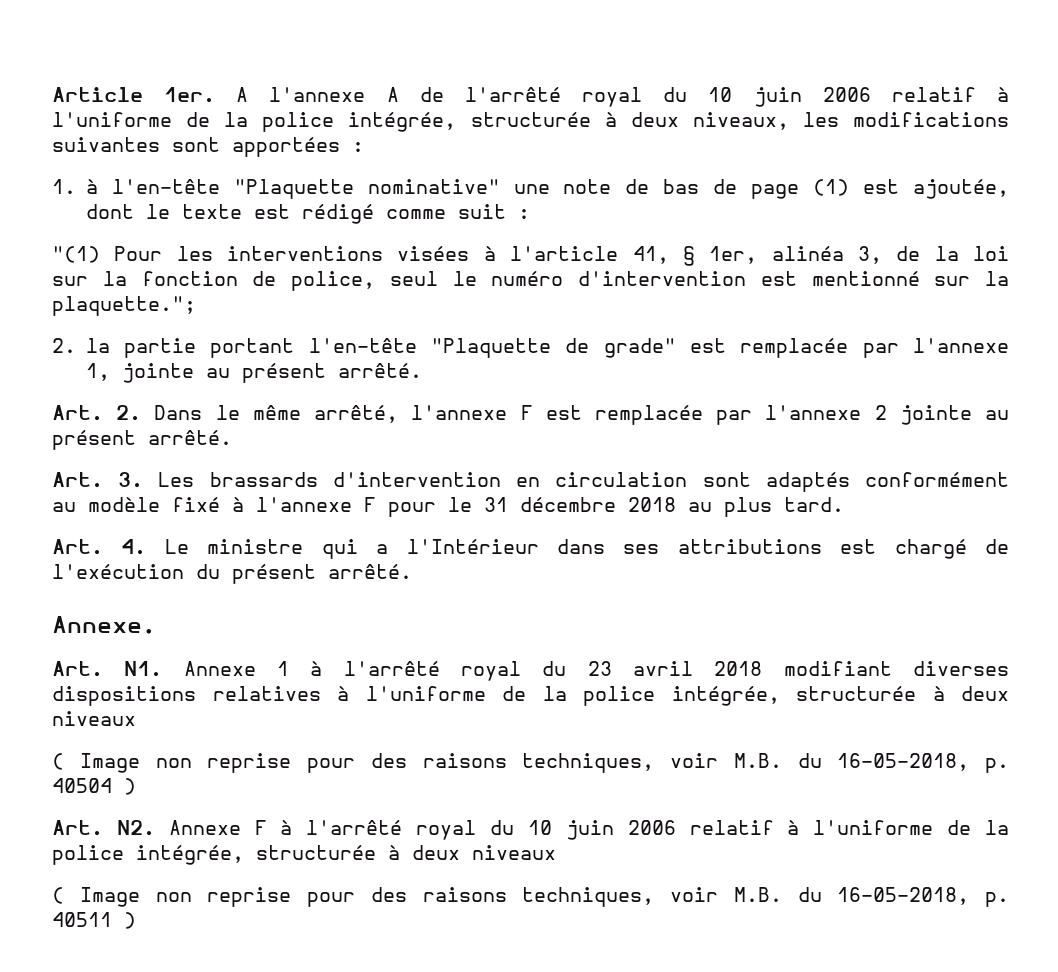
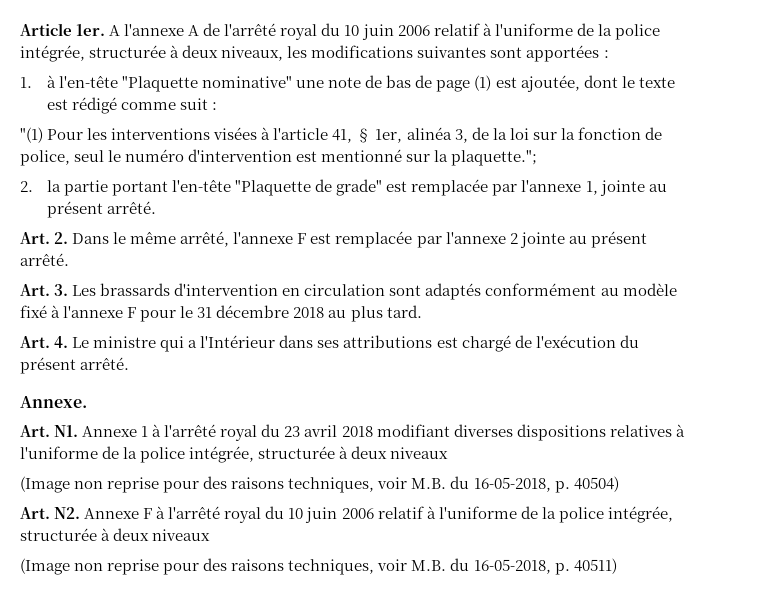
- ( Image non reprise pour des raisons techniques, voir M.B. du 16-05-2018, p. 40504 )
+ (Image non reprise pour des raisons techniques, voir M.B. du 16-05-2018, p. 40504)
- ( Image non reprise pour des raisons techniques, voir M.B. du 16-05-2018, p. 40511 )
+ (Image non reprise pour des raisons techniques, voir M.B. du 16-05-2018, p. 40511)

